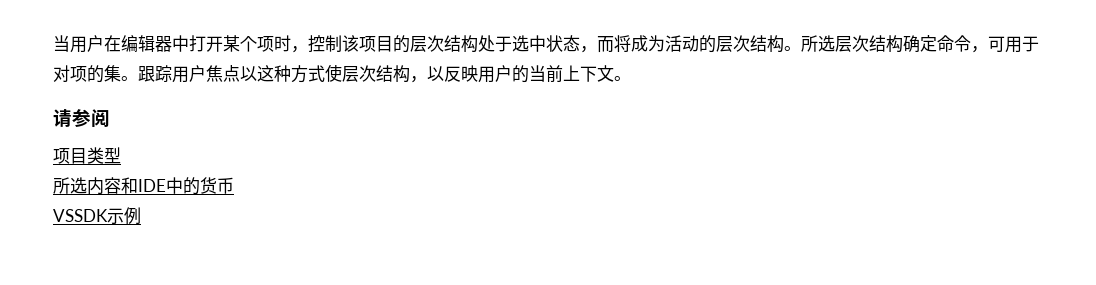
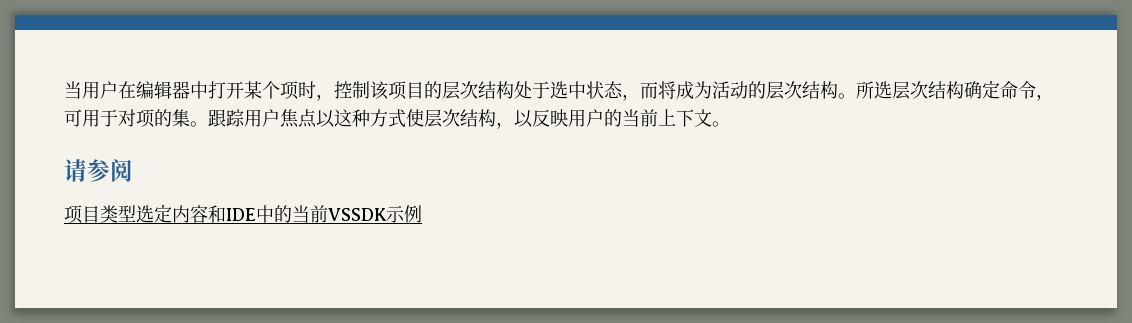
- 项目类型
- 所选内容和IDE中的货币
- VSSDK示例
+ 项目类型选定内容和IDE中的当前VSSDK示例

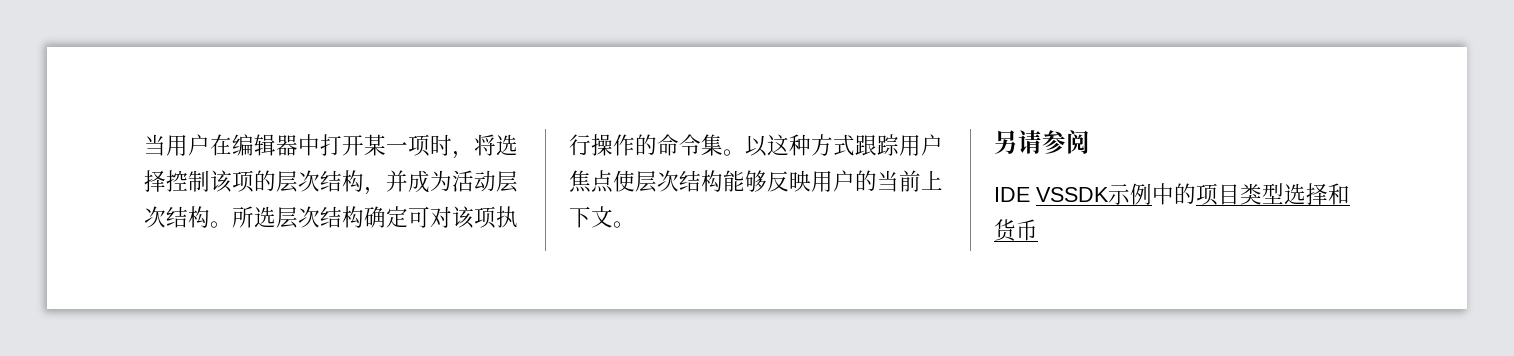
- 当用户在编辑器中打开某个项时，控制该项目的层次结构处于选中状态，而将成为活动的层次结构。
+ 当用户在编辑器中打开某一项时，将选择控制该项的层次结构，并成为活动层次结构。
- 所选层次结构确定命令，可用于对项的集。跟踪用户焦点以这种方式使层次结构，以反映用户的当前上下文。
+ 所选层次结构确定可对该项执行操作的命令集。以这种方式跟踪用户焦点使层次结构能够反映用户的当前上下文。
- 请参阅
+ 另请参阅
- 项目类型选定内容和IDE中的当前VSSDK示例
+ IDE VSSDK示例中的项目类型选择和货币

